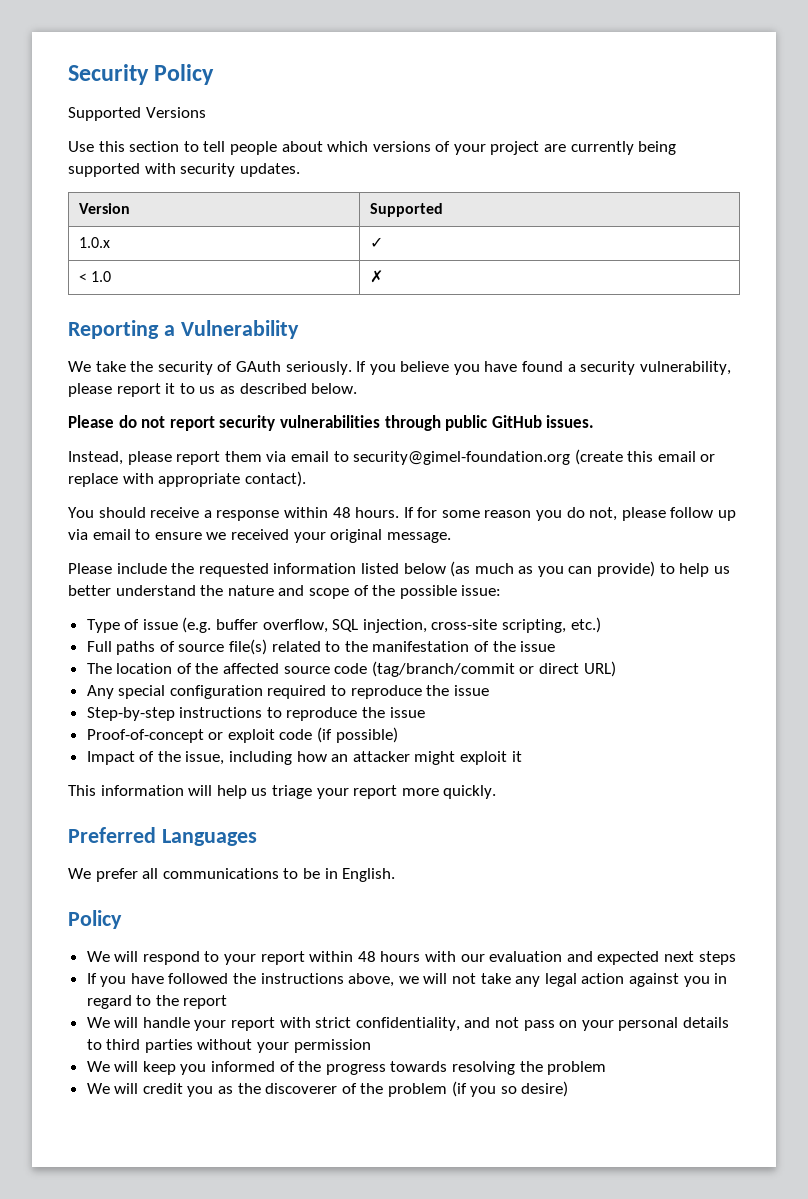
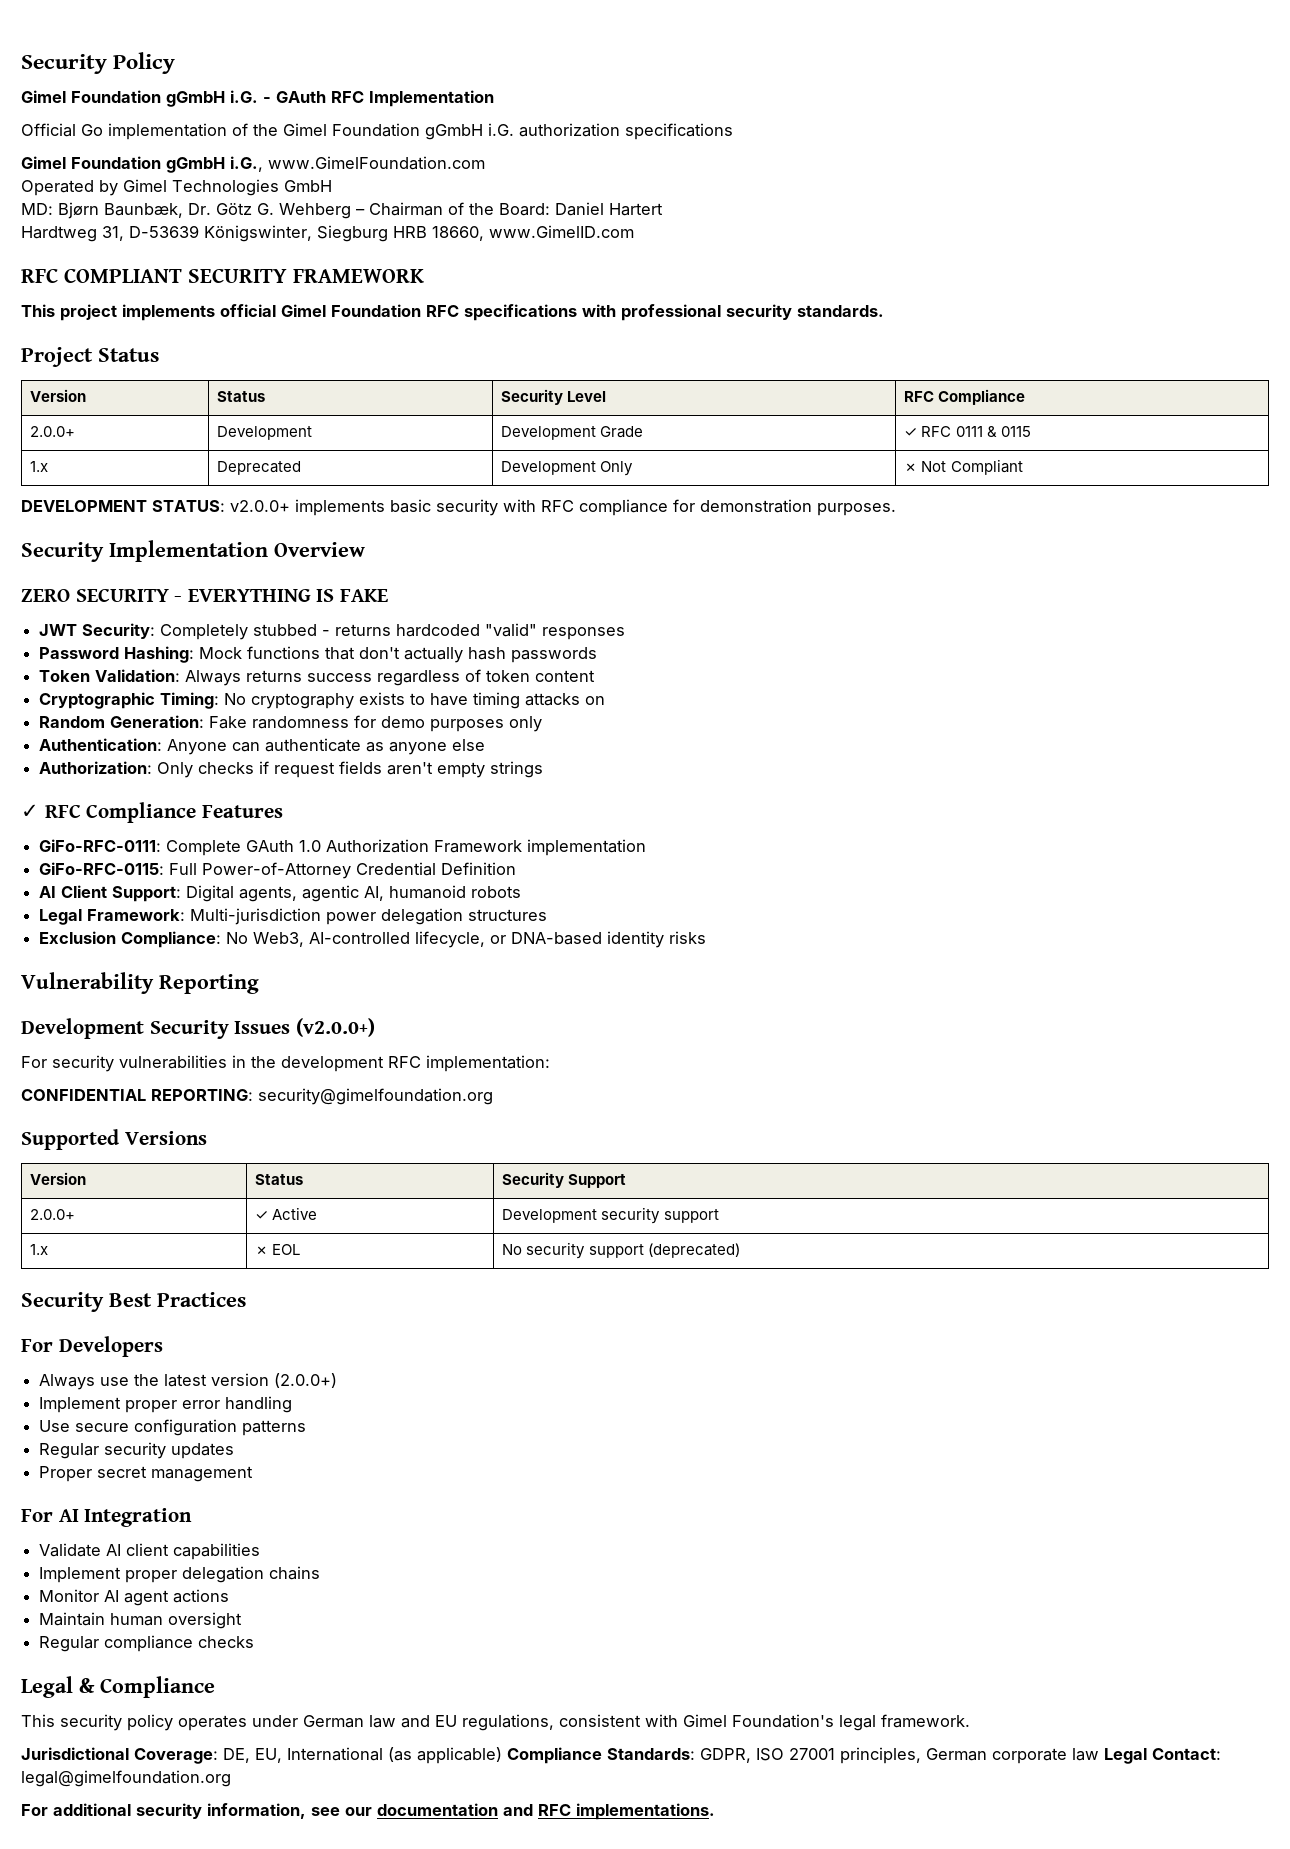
+ Gimel Foundation gGmbH i.G. - GAuth RFC Implementation
+ Official Go implementation of the Gimel Foundation gGmbH i.G. authorization specifications
+ Gimel Foundation gGmbH i.G., www.GimelFoundation.com
+ Operated by Gimel Technologies GmbH
+ MD: Bjørn Baunbæk, Dr. Götz G. Wehberg – Chairman of the Board: Daniel Hartert
+ Hardtweg 31, D-53639 Königswinter, Siegburg HRB 18660, www.GimelID.com
+ RFC COMPLIANT SECURITY FRAMEWORK
+ This project implements official Gimel Foundation RFC specifications with professional security standards.
+ Project Status
+ Version | Status | Security Level | RFC Compliance
+ 2.0.0+ | Development | Development Grade | ✓ RFC 0111 & 0115
+ 1.x | Deprecated | Development Only | ✗ Not Compliant
+ DEVELOPMENT STATUS: v2.0.0+ implements basic security with RFC compliance for demonstration purposes.
+ Security Implementation Overview
+ ZERO SECURITY - EVERYTHING IS FAKE
+ JWT Security: Completely stubbed - returns hardcoded "valid" responses
+ Password Hashing: Mock functions that don't actually hash passwords
+ Token Validation: Always returns success regardless of token content
+ Cryptographic Timing: No cryptography exists to have timing attacks on
+ Random Generation: Fake randomness for demo purposes only
+ Authentication: Anyone can authenticate as anyone else
+ Authorization: Only checks if request fields aren't empty strings
+ ✓ RFC Compliance Features
+ GiFo-RFC-0111: Complete GAuth 1.0 Authorization Framework implementation
+ GiFo-RFC-0115: Full Power-of-Attorney Credential Definition
+ AI Client Support: Digital agents, agentic AI, humanoid robots
+ Legal Framework: Multi-jurisdiction power delegation structures
+ Exclusion Compliance: No Web3, AI-controlled lifecycle, or DNA-based identity risks
+ Vulnerability Reporting
+ Development Security Issues (v2.0.0+)
+ For security vulnerabilities in the development RFC implementation:
+ CONFIDENTIAL REPORTING: security@gimelfoundation.org
  Supported Versions
- Use this section to tell people about which versions of your project are currently being supported with security updates.
- Version | Supported
- 1.0.x | ✓
- < 1.0 | ✗
- Reporting a Vulnerability
- We take the security of GAuth seriously. If you believe you have found a security vulnerability, please report it to us as described below.
- Please do not report security vulnerabilities through public GitHub issues.
- Instead, please report them via email to security@gimel-foundation.org (create this email or replace with appropriate contact).
- You should receive a response within 48 hours. If for some reason you do not, please follow up via email to ensure we received your original message.
- Please include the requested information listed below (as much as you can provide) to help us better understand the nature and scope of the possible issue:
- Type of issue (e.g. buffer overflow, SQL injection, cross-site scripting, etc.)
- Full paths of source file(s) related to the manifestation of the issue
- The location of the affected source code (tag/branch/commit or direct URL)
- Any special configuration required to reproduce the issue
- Step-by-step instructions to reproduce the issue
- Proof-of-concept or exploit code (if possible)
- Impact of the issue, including how an attacker might exploit it
- This information will help us triage your report more quickly.
- Preferred Languages
- We prefer all communications to be in English.
- Policy
- We will respond to your report within 48 hours with our evaluation and expected next steps
- If you have followed the instructions above, we will not take any legal action against you in regard to the report
- We will handle your report with strict confidentiality, and not pass on your personal details to third parties without your permission
- We will keep you informed of the progress towards resolving the problem
- We will credit you as the discoverer of the problem (if you so desire)
+ Version | Status | Security Support
+ 2.0.0+ | ✓ Active | Development security support
+ 1.x | ✗ EOL | No security support (deprecated)
+ Security Best Practices
+ For Developers
+ Always use the latest version (2.0.0+)
+ Implement proper error handling
+ Use secure configuration patterns
+ Regular security updates
+ Proper secret management
+ For AI Integration
+ Validate AI client capabilities
+ Implement proper delegation chains
+ Monitor AI agent actions
+ Maintain human oversight
+ Regular compliance checks
+ Legal & Compliance
+ This security policy operates under German law and EU regulations, consistent with Gimel Foundation's legal framework.
+ Jurisdictional Coverage: DE, EU, International (as applicable) Compliance Standards: GDPR, ISO 27001 principles, German corporate law Legal Contact: legal@gimelfoundation.org
+ For additional security information, see our documentation and RFC implementations.

